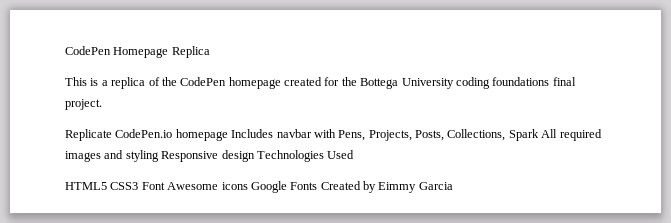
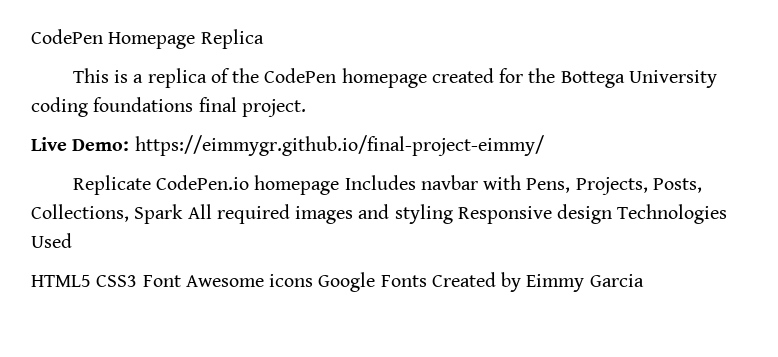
+ Live Demo: https://eimmygr.github.io/final-project-eimmy/

